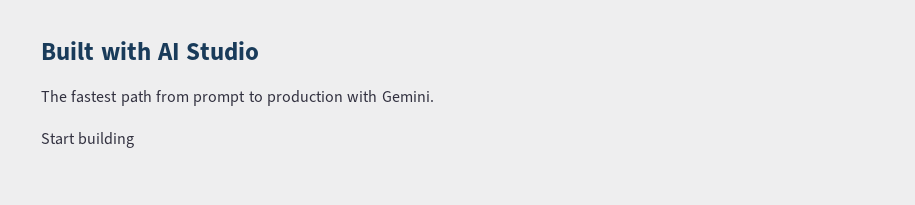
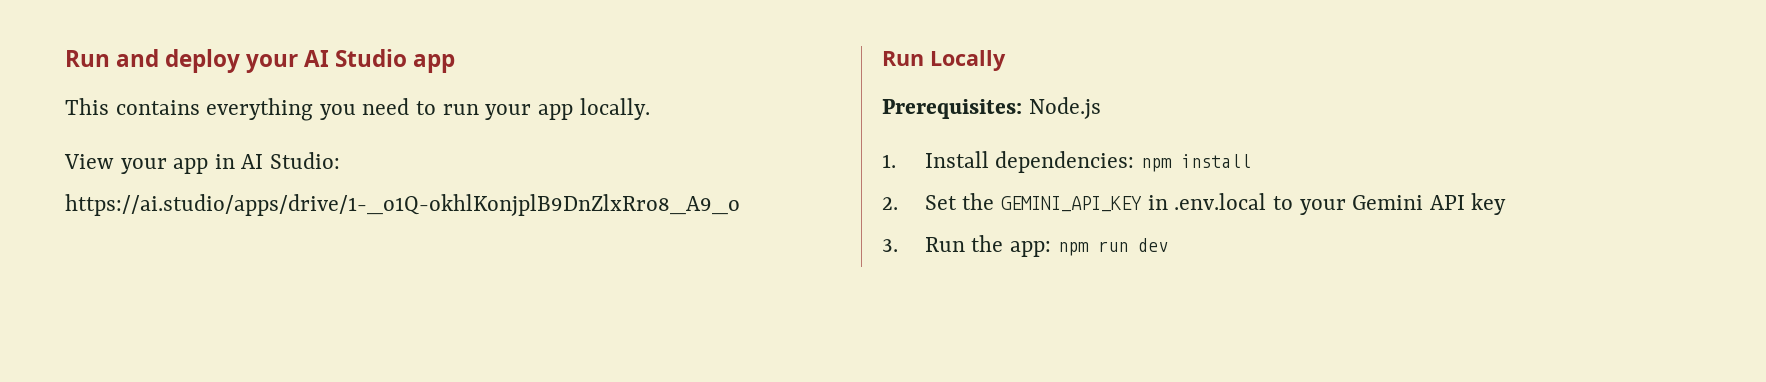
- Built with AI Studio
- The fastest path from prompt to production with Gemini.
- Start building
+ Run and deploy your AI Studio app
+ This contains everything you need to run your app locally.
+ View your app in AI Studio: https://ai.studio/apps/drive/1-_o1Q-okhlKonjplB9DnZlxRro8_A9_o
+ Run Locally
+ Prerequisites: Node.js
+ 1. Install dependencies: npm install
+ 2. Set the GEMINI_API_KEY in .env.local to your Gemini API key
+ 3. Run the app: npm run dev

